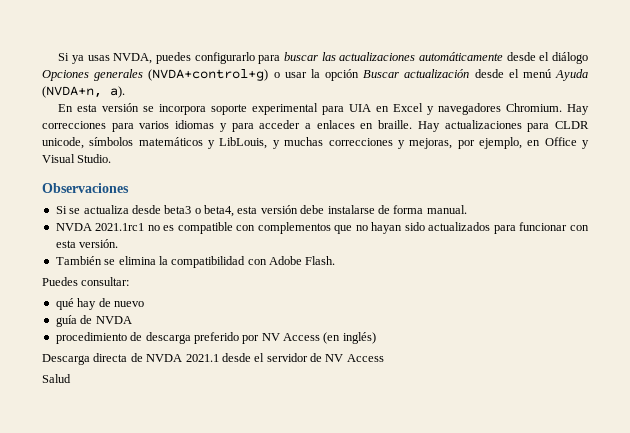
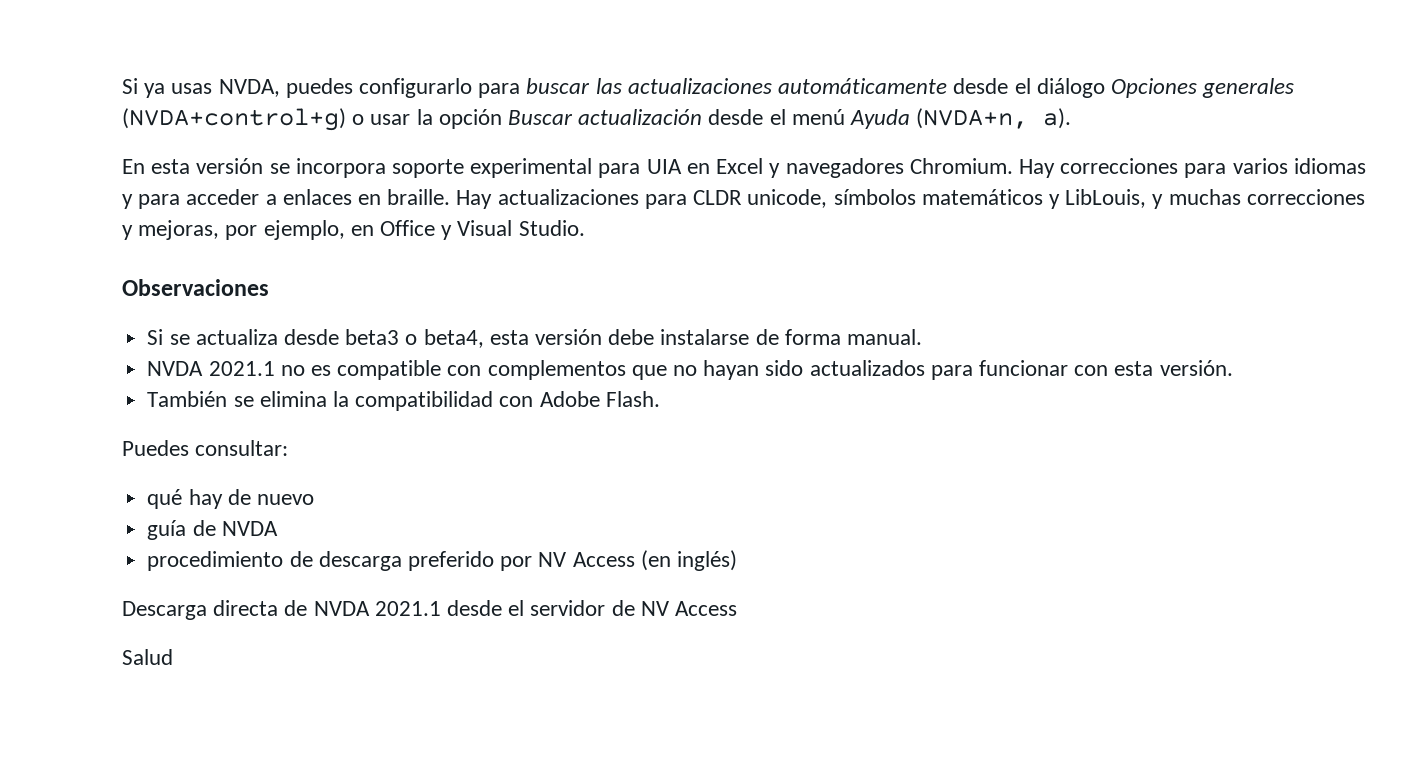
- NVDA 2021.1rc1 no es compatible con complementos que no hayan sido actualizados para funcionar con esta versión.
+ NVDA 2021.1 no es compatible con complementos que no hayan sido actualizados para funcionar con esta versión.

